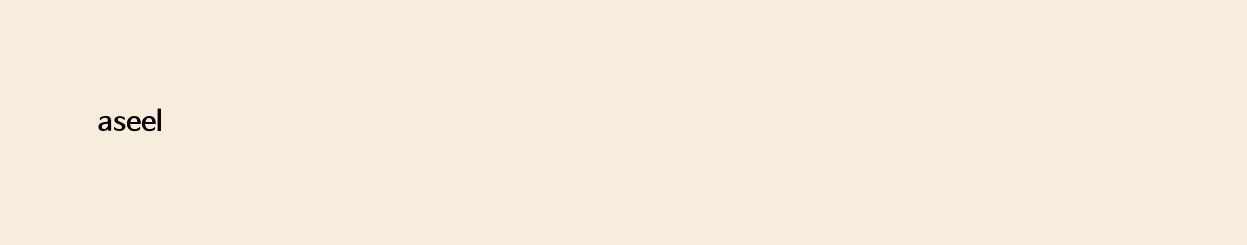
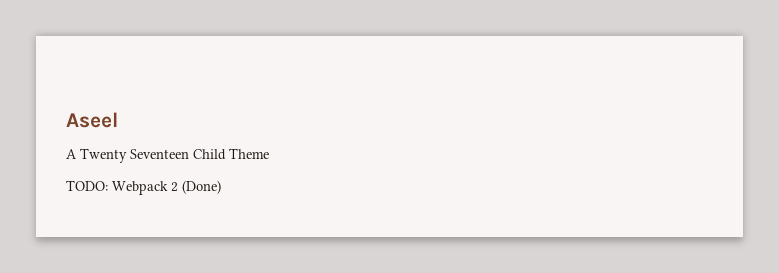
- aseel
+ Aseel
+ A Twenty Seventeen Child Theme
+ TODO: Webpack 2 (Done)

